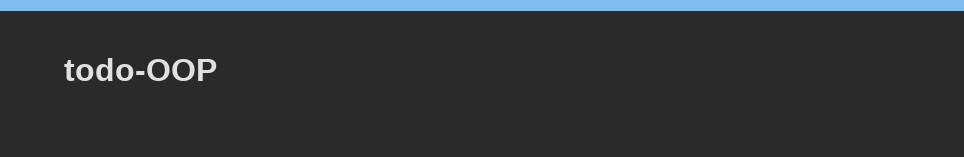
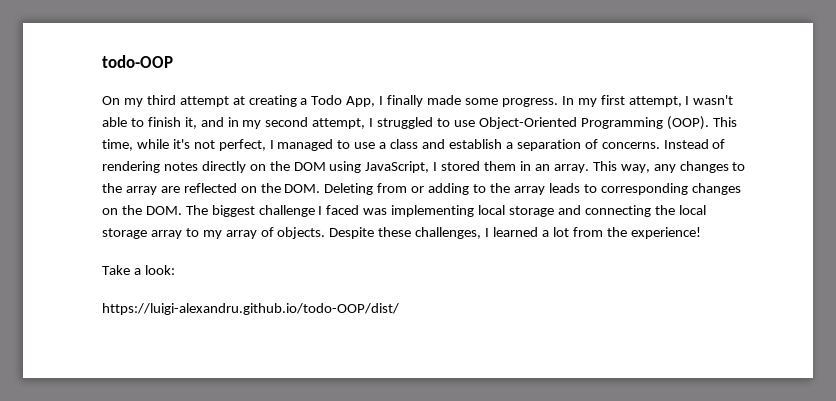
+ On my third attempt at creating a Todo App, I finally made some progress. In my first attempt, I wasn't able to finish it, and in my second attempt, I struggled to use Object-Oriented Programming (OOP). This time, while it's not perfect, I managed to use a class and establish a separation of concerns. Instead of rendering notes directly on the DOM using JavaScript, I stored them in an array. This way, any changes to the array are reflected on the DOM. Deleting from or adding to the array leads to corresponding changes on the DOM. The biggest challenge I faced was implementing local storage and connecting the local storage array to my array of objects. Despite these challenges, I learned a lot from the experience!
+ Take a look:
+ https://luigi-alexandru.github.io/todo-OOP/dist/

